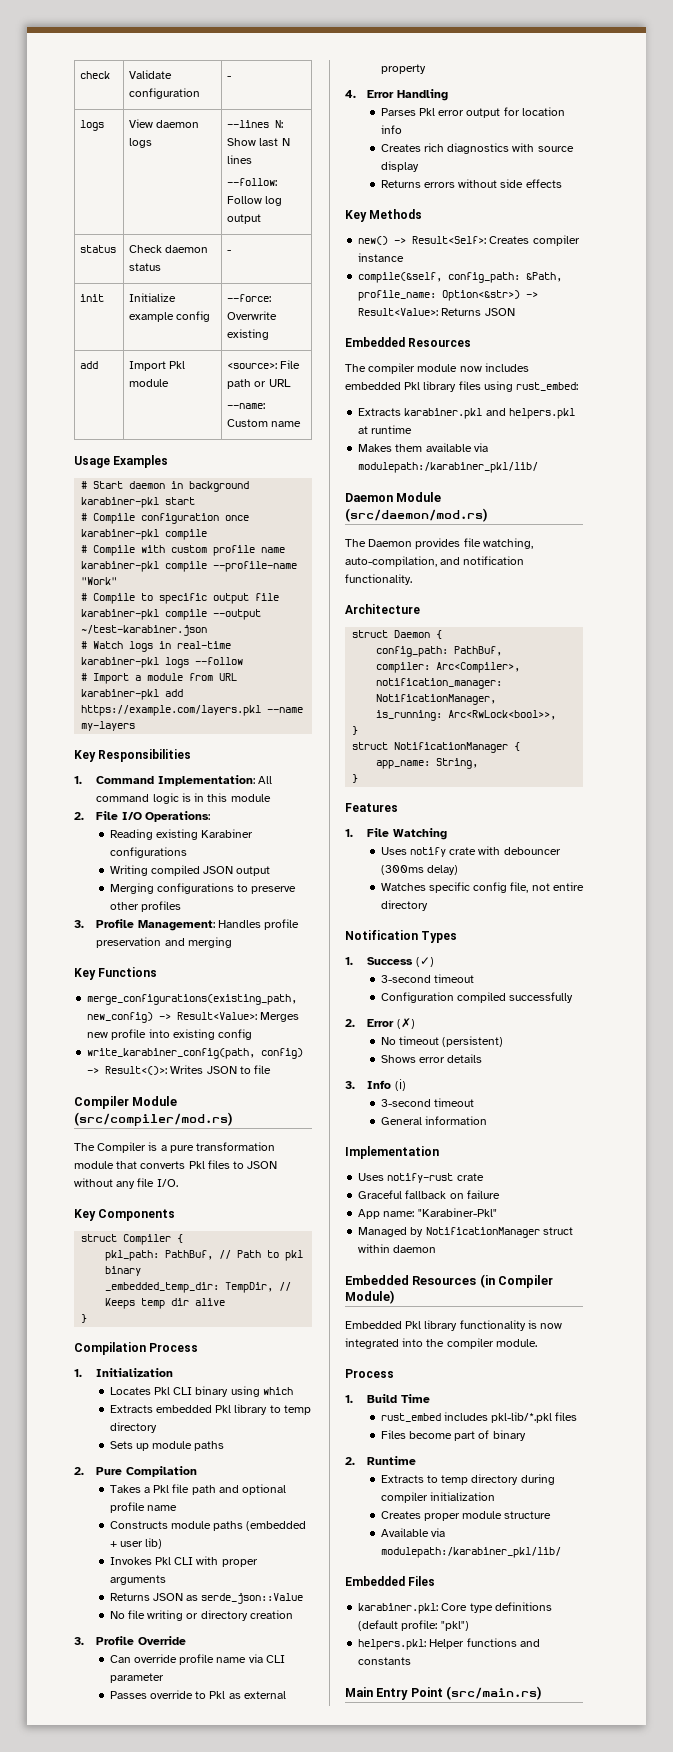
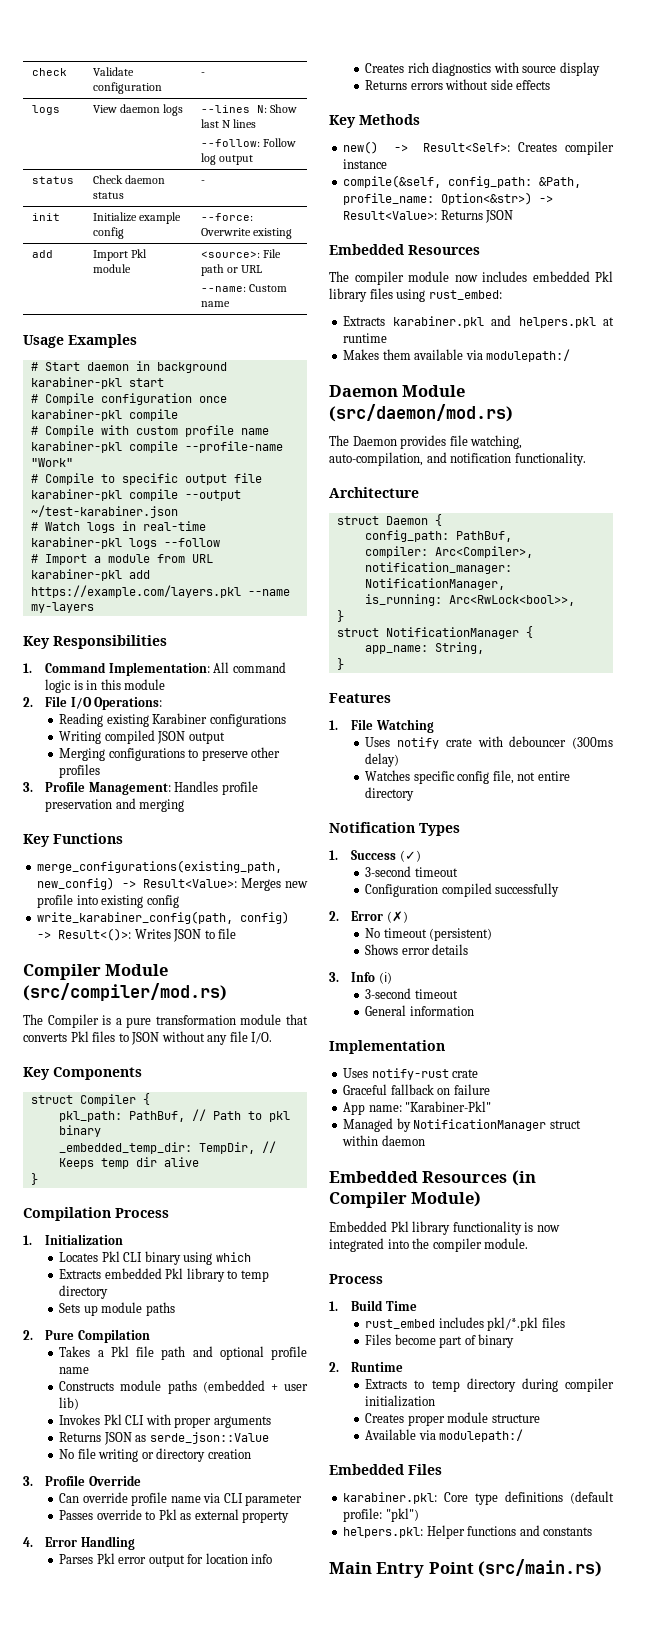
- Makes them available via modulepath:/karabiner_pkl/lib/
+ Makes them available via modulepath:/
- rust_embed includes pkl-lib/*.pkl files
+ rust_embed includes pkl/*.pkl files
- Available via modulepath:/karabiner_pkl/lib/
+ Available via modulepath:/

